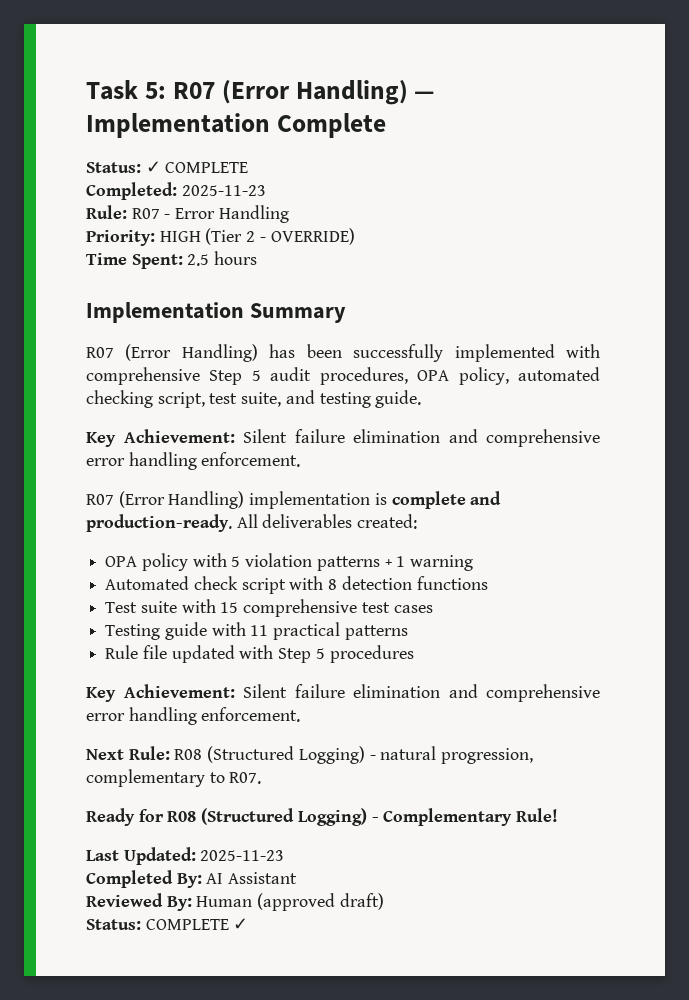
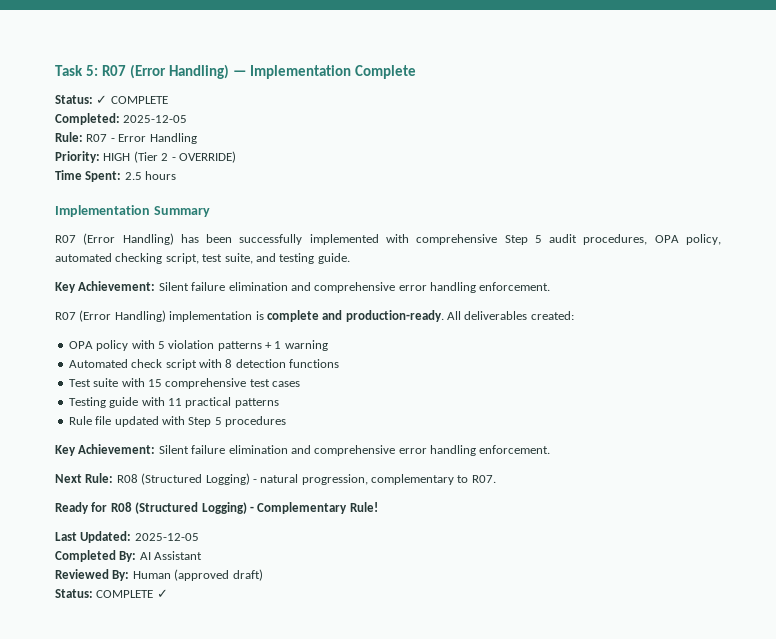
- Completed: 2025-11-23
+ Completed: 2025-12-05
- Last Updated: 2025-11-23
+ Last Updated: 2025-12-05

